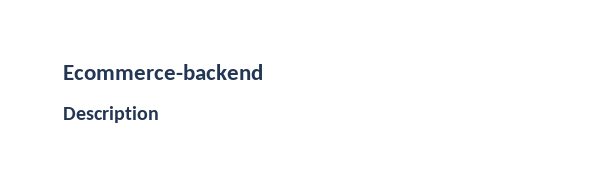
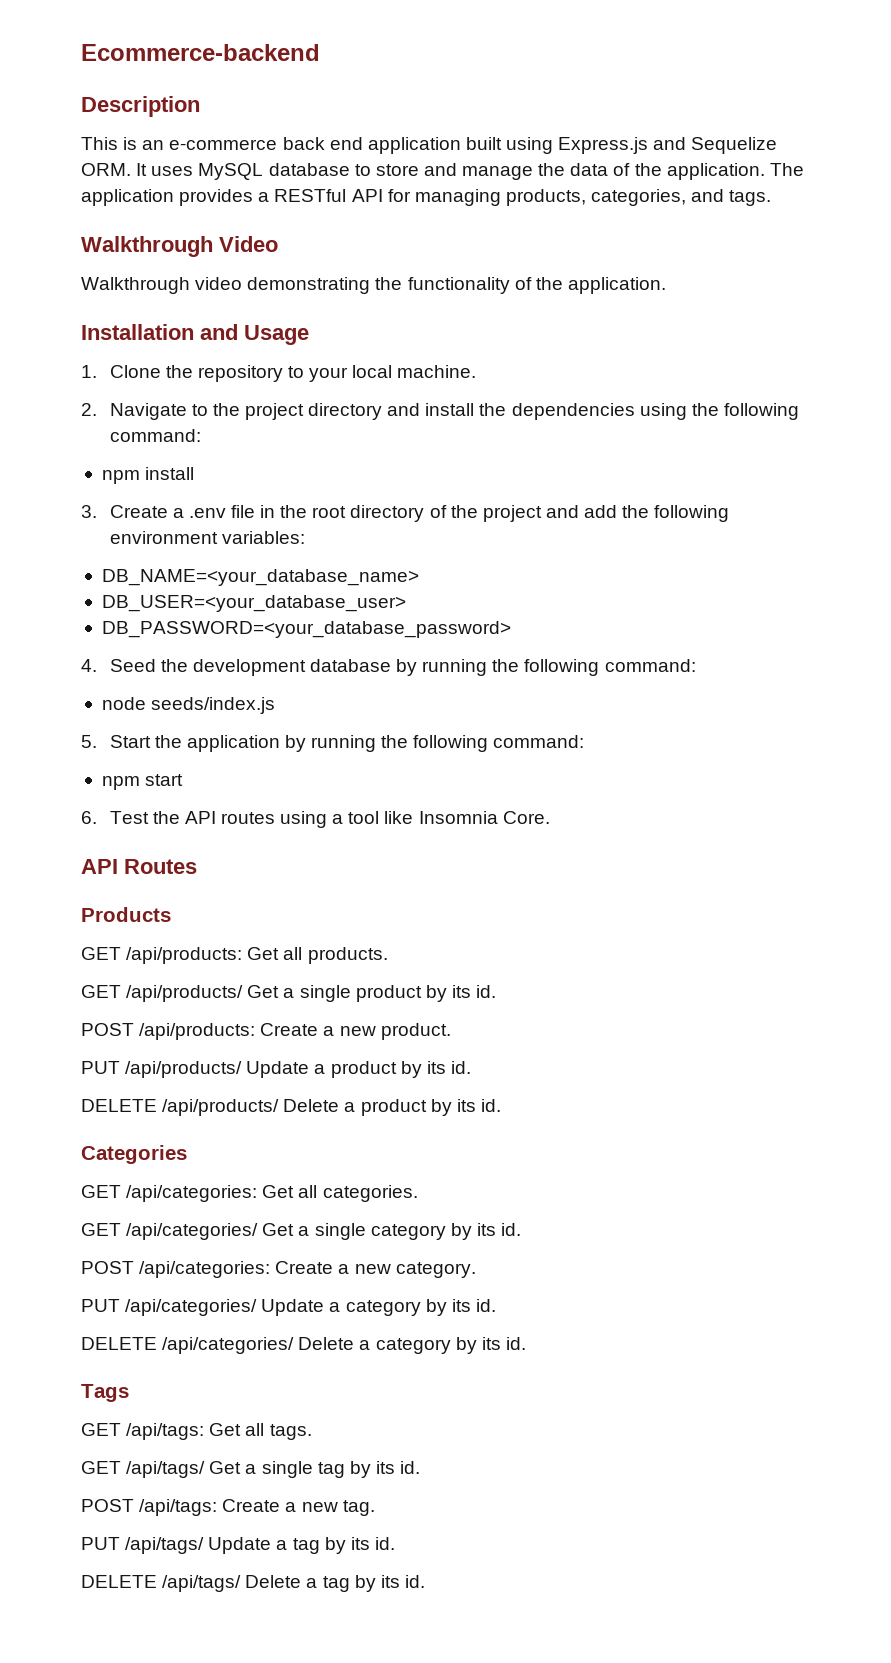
+ This is an e-commerce back end application built using Express.js and Sequelize ORM. It uses MySQL database to store and manage the data of the application. The application provides a RESTful API for managing products, categories, and tags.
+ Walkthrough Video
+ Walkthrough video demonstrating the functionality of the application.
+ Installation and Usage
+ 1. Clone the repository to your local machine.
+ 2. Navigate to the project directory and install the dependencies using the following command:
+ npm install
+ 3. Create a .env file in the root directory of the project and add the following environment variables:
+ DB_NAME=<your_database_name>
+ DB_USER=<your_database_user>
+ DB_PASSWORD=<your_database_password>
+ 4. Seed the development database by running the following command:
+ node seeds/index.js
+ 5. Start the application by running the following command:
+ npm start
+ 6. Test the API routes using a tool like Insomnia Core.
+ API Routes
+ Products
+ GET /api/products: Get all products.
+ GET /api/products/ Get a single product by its id.
+ POST /api/products: Create a new product.
+ PUT /api/products/ Update a product by its id.
+ DELETE /api/products/ Delete a product by its id.
+ Categories
+ GET /api/categories: Get all categories.
+ GET /api/categories/ Get a single category by its id.
+ POST /api/categories: Create a new category.
+ PUT /api/categories/ Update a category by its id.
+ DELETE /api/categories/ Delete a category by its id.
+ Tags
+ GET /api/tags: Get all tags.
+ GET /api/tags/ Get a single tag by its id.
+ POST /api/tags: Create a new tag.
+ PUT /api/tags/ Update a tag by its id.
+ DELETE /api/tags/ Delete a tag by its id.

